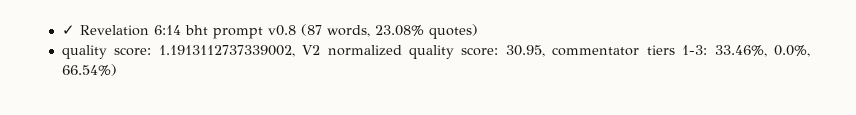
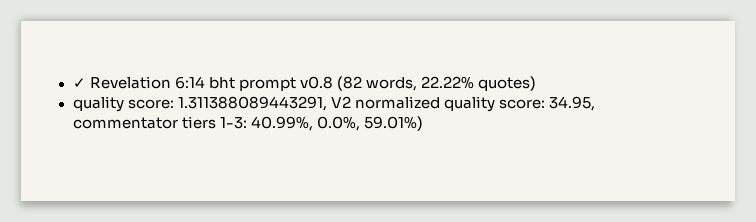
- ✓ Revelation 6:14 bht prompt v0.8 (87 words, 23.08% quotes)
+ ✓ Revelation 6:14 bht prompt v0.8 (82 words, 22.22% quotes)
- quality score: 1.1913112737339002, V2 normalized quality score: 30.95, commentator tiers 1-3: 33.46%, 0.0%, 66.54%)
+ quality score: 1.311388089443291, V2 normalized quality score: 34.95, commentator tiers 1-3: 40.99%, 0.0%, 59.01%)

